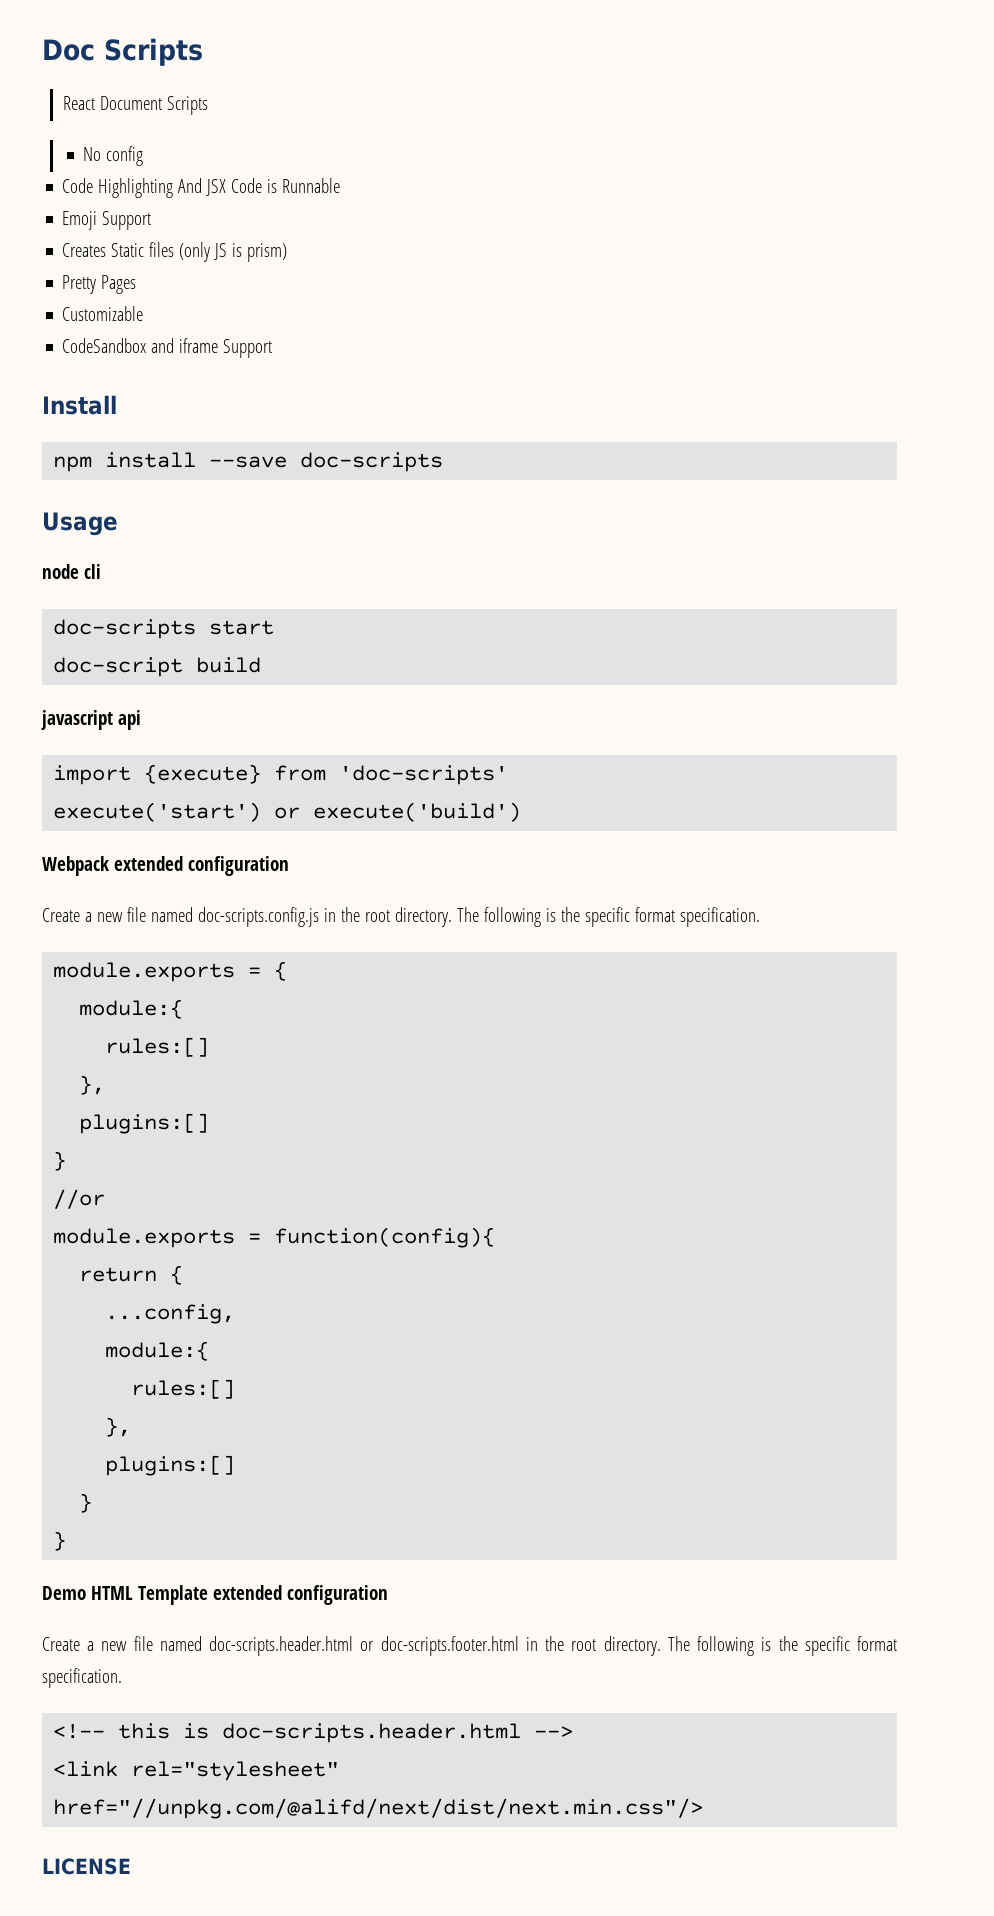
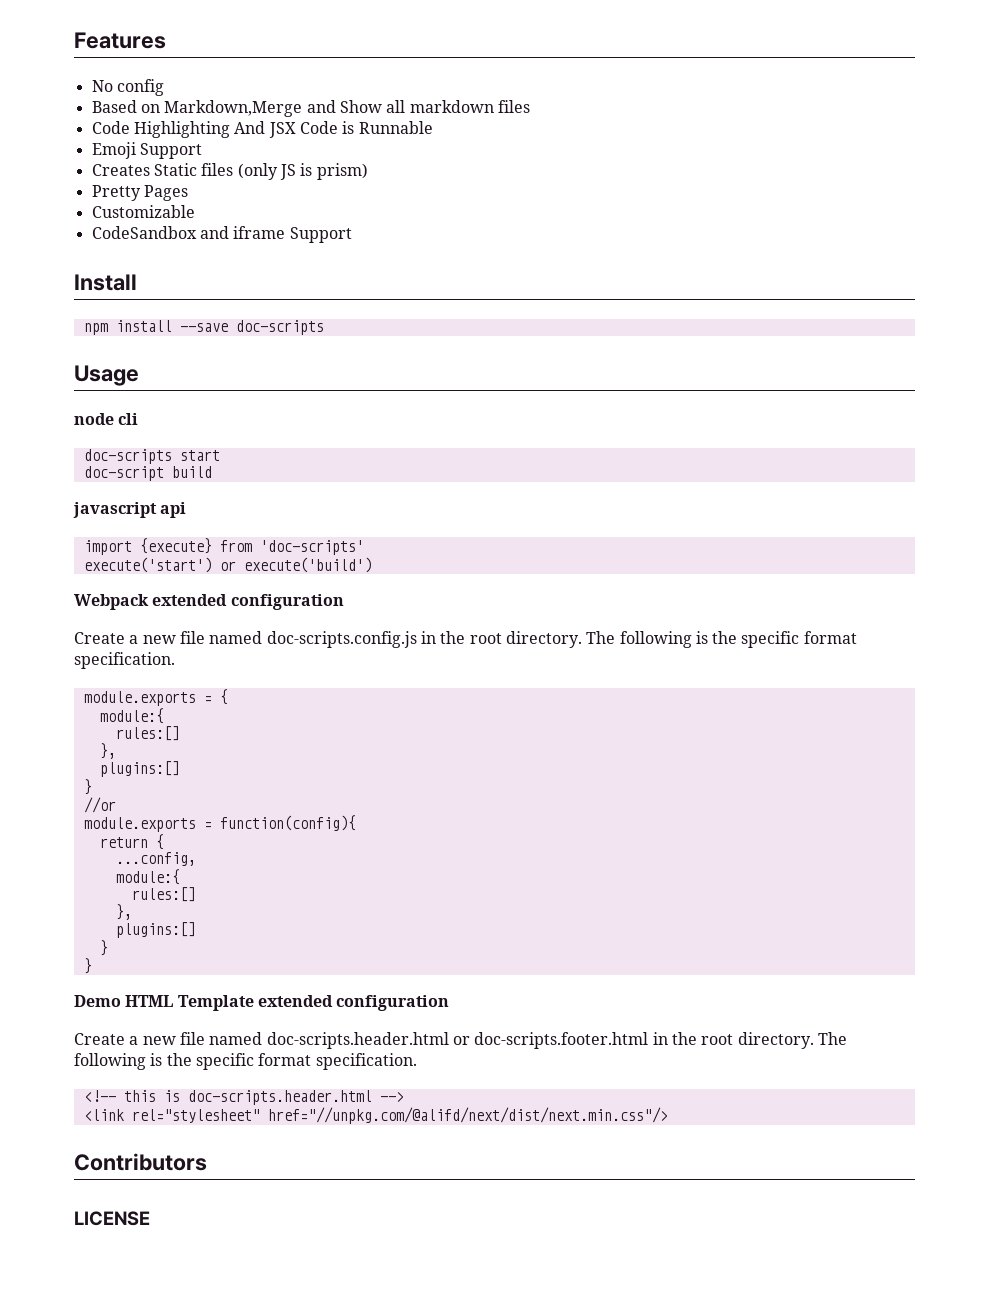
- Doc Scripts
- React Document Scripts
+ Features
  No config
+ Based on Markdown,Merge and Show all markdown files
+ Contributors

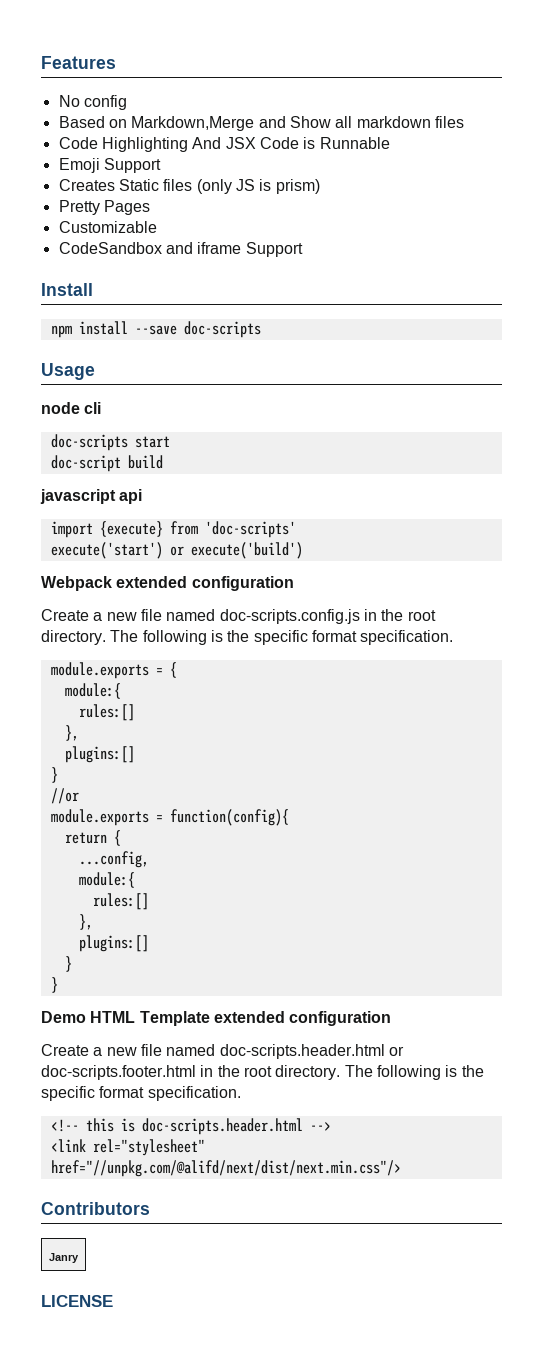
+ Janry

